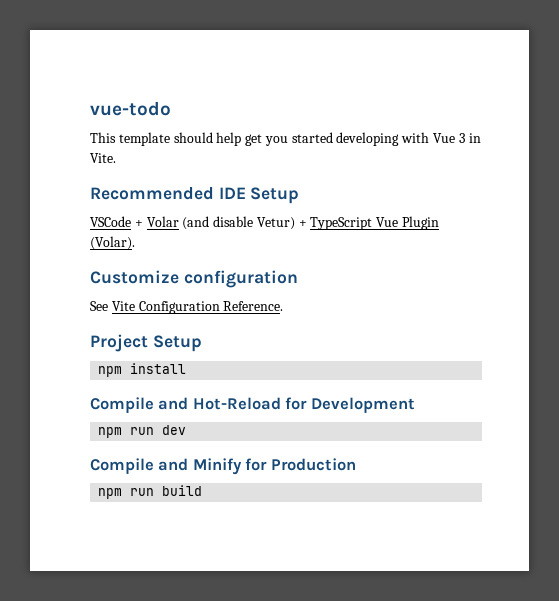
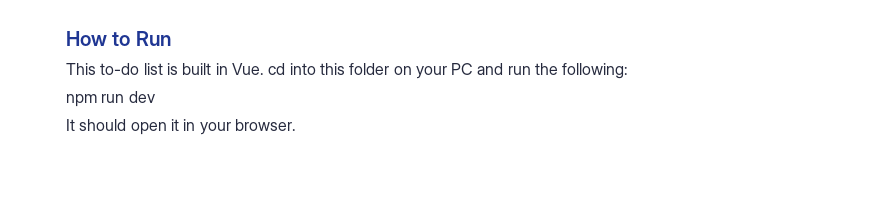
- vue-todo
- This template should help get you started developing with Vue 3 in Vite.
- Recommended IDE Setup
- VSCode + Volar (and disable Vetur) + TypeScript Vue Plugin (Volar).
- Customize configuration
- See Vite Configuration Reference.
- Project Setup
- npm install
- Compile and Hot-Reload for Development
+ How to Run
+ This to-do list is built in Vue. cd into this folder on your PC and run the following:
  npm run dev
- Compile and Minify for Production
- npm run build
+ It should open it in your browser.

